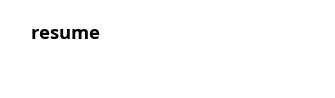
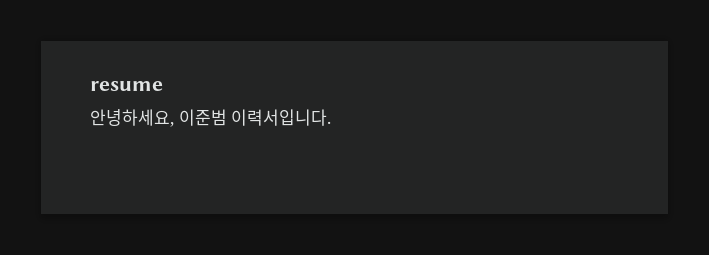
+ 안녕하세요, 이준범 이력서입니다.

